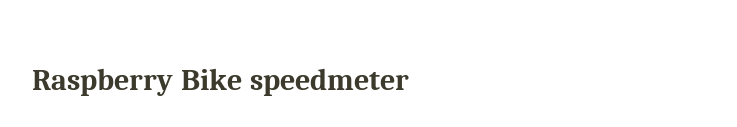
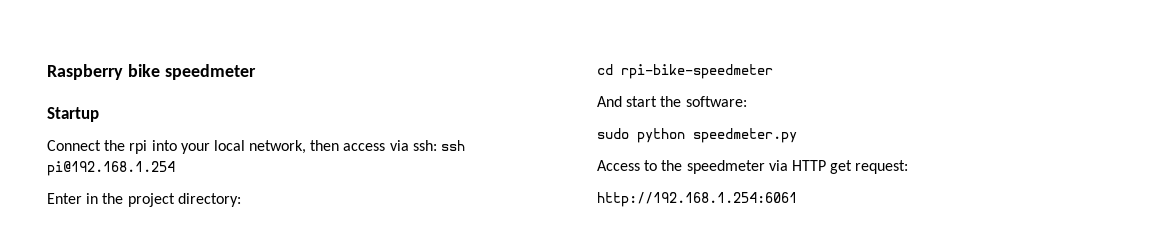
- Raspberry Bike speedmeter
+ Raspberry bike speedmeter
+ Startup
+ Connect the rpi into your local network, then access via ssh: ssh pi@192.168.1.254
+ Enter in the project directory:
+ cd rpi-bike-speedmeter
+ And start the software:
+ sudo python speedmeter.py
+ Access to the speedmeter via HTTP get request:
+ http://192.168.1.254:6061

